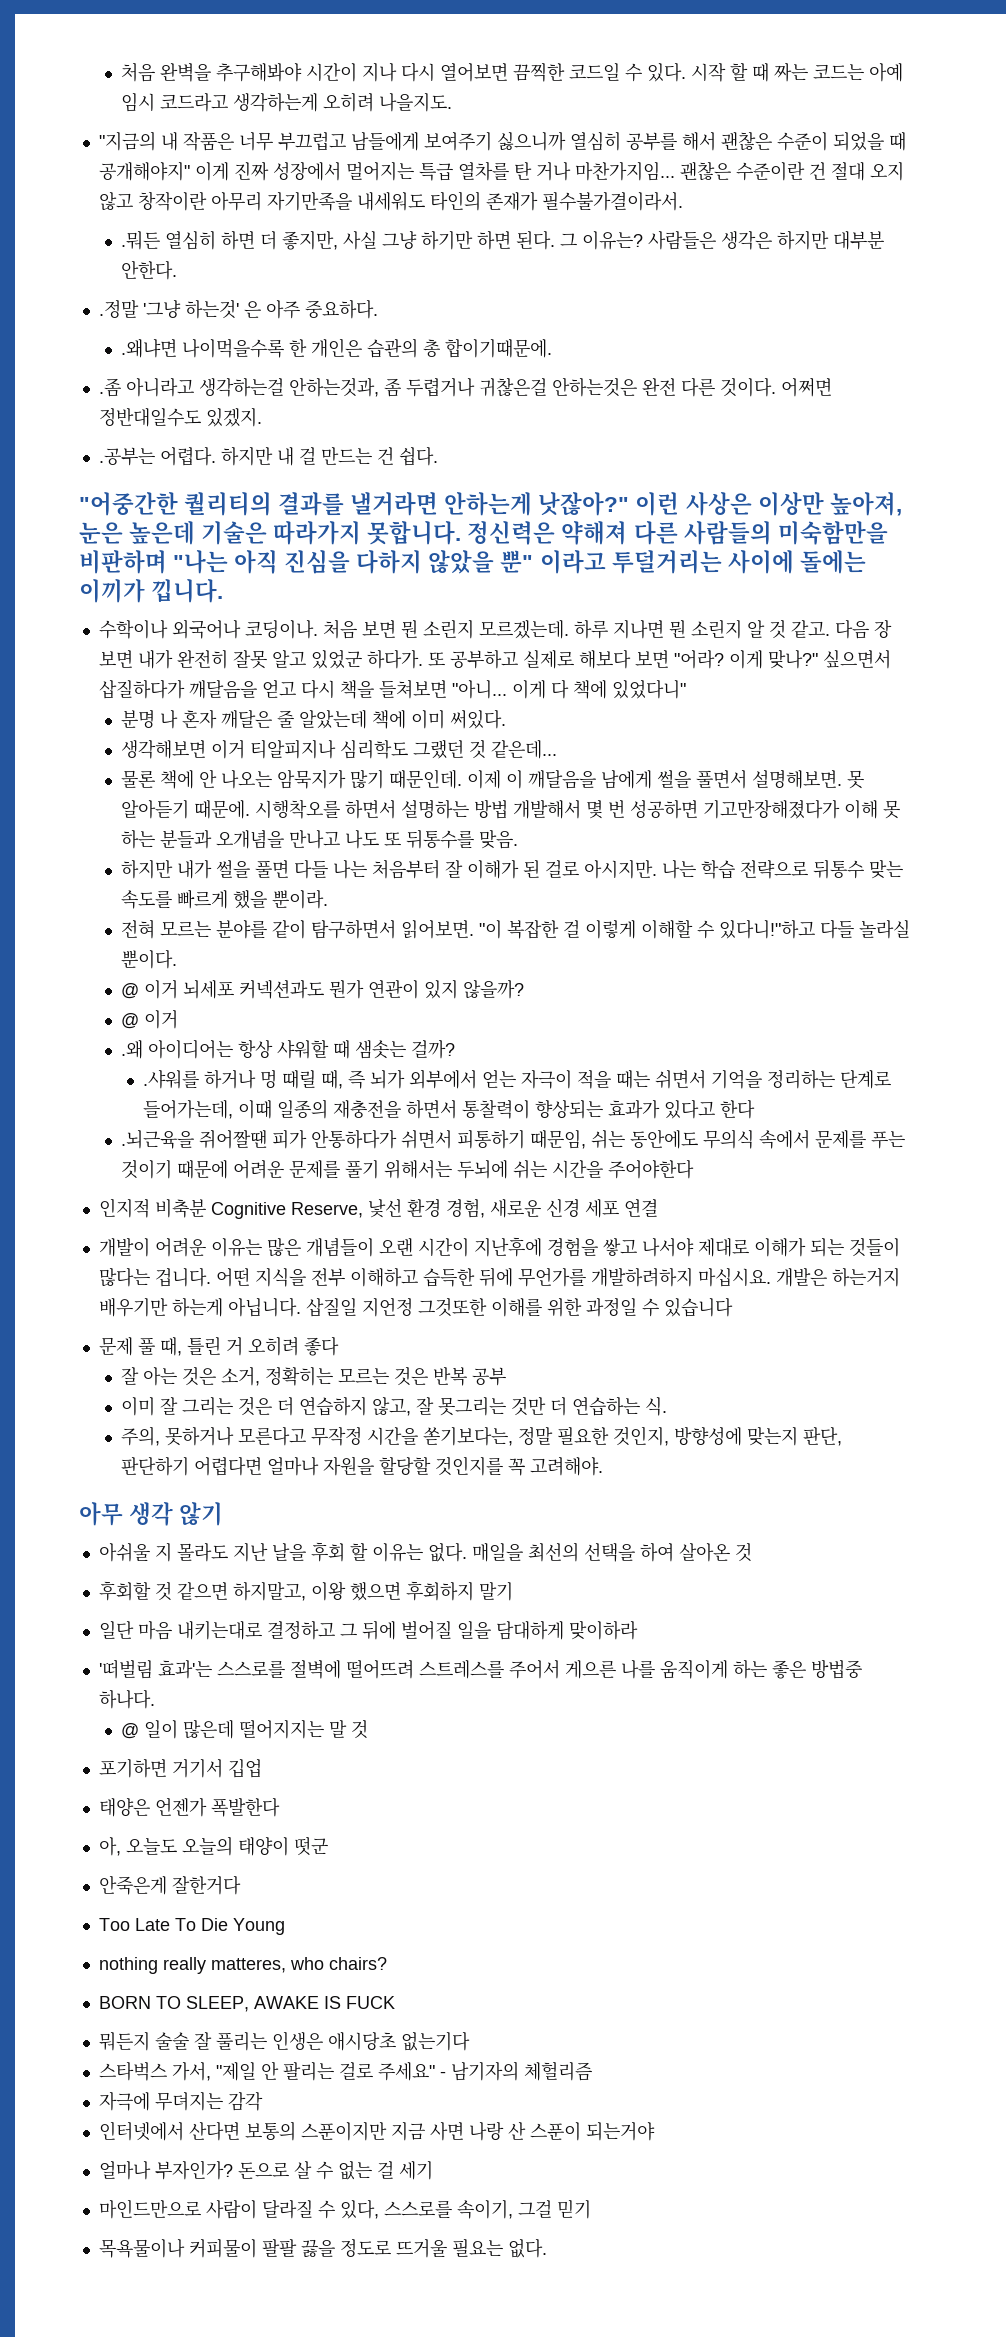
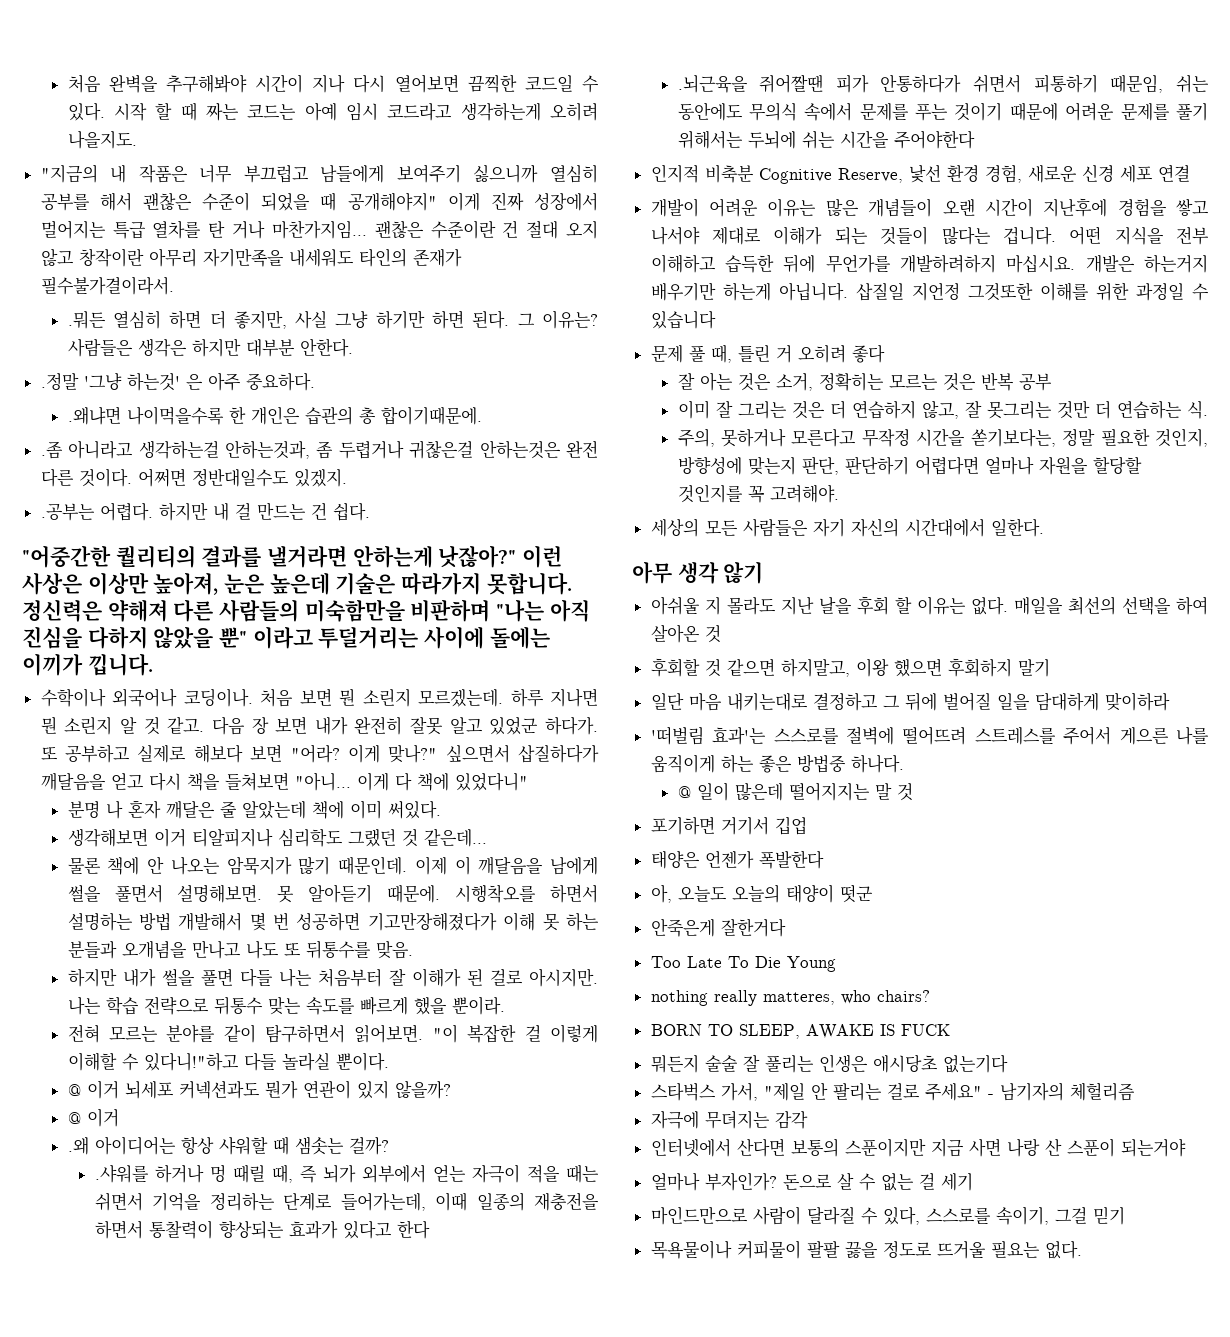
+ 세상의 모든 사람들은 자기 자신의 시간대에서 일한다.

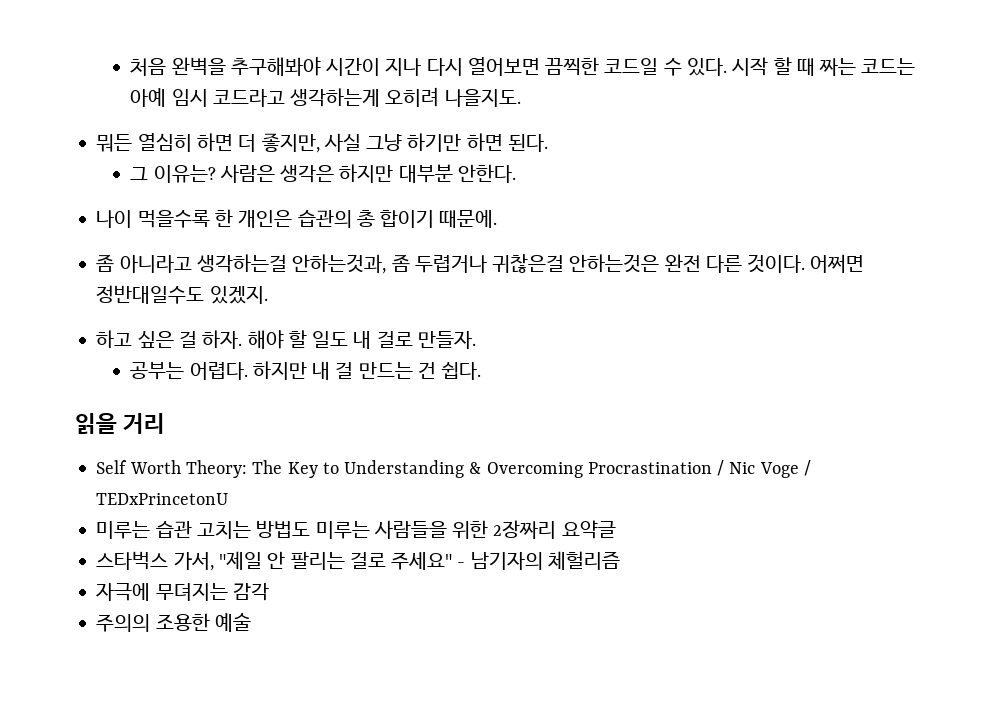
- "지금의 내 작품은 너무 부끄럽고 남들에게 보여주기 싫으니까 열심히 공부를 해서 괜찮은 수준이 되었을 때 공개해야지" 이게 진짜 성장에서 멀어지는 특급 열차를 탄 거나 마찬가지임... 괜찮은 수준이란 건 절대 오지 않고 창작이란 아무리 자기만족을 내세워도 타인의 존재가 필수불가결이라서.
- .뭐든 열심히 하면 더 좋지만, 사실 그냥 하기만 하면 된다. 그 이유는?
+ 뭐든 열심히 하면 더 좋지만, 사실 그냥 하기만 하면 된다.
+ 그 이유는?
- 사람들은 생각은 하지만 대부분 안한다.
+ 사람은 생각은 하지만 대부분 안한다.
- .정말 '그냥 하는것' 은 아주 중요하다.
- .왜냐면 나이먹을수록 한 개인은 습관의 총 합이기때문에.
- .좀 아니라고 생각하는걸 안하는것과, 좀 두렵거나 귀찮은걸 안하는것은 완전 다른 것이다.
+ 나이 먹을수록 한 개인은 습관의 총 합이기 때문에.
+ 좀 아니라고 생각하는걸 안하는것과, 좀 두렵거나 귀찮은걸 안하는것은 완전 다른 것이다.
- .공부는 어렵다.
+ 하고 싶은 걸 하자. 해야 할 일도 내 걸로 만들자.
+ 공부는 어렵다.
- "어중간한 퀄리티의 결과를 낼거라면 안하는게 낫잖아?" 이런 사상은 이상만 높아져, 눈은 높은데 기술은 따라가지 못합니다. 정신력은 약해져 다른 사람들의 미숙함만을 비판하며 "나는 아직 진심을 다하지 않았을 뿐" 이라고 투덜거리는 사이에 돌에는 이끼가 낍니다.
- 수학이나 외국어나 코딩이나. 처음 보면 뭔 소린지 모르겠는데. 하루 지나면 뭔 소린지 알 것 같고. 다음 장 보면 내가 완전히 잘못 알고 있었군 하다가. 또 공부하고 실제로 해보다 보면 "어라? 이게 맞나?" 싶으면서 삽질하다가 깨달음을 얻고 다시 책을 들쳐보면 "아니... 이게 다 책에 있었다니"
- 분명 나 혼자 깨달은 줄 알았는데 책에 이미 써있다.
- 생각해보면 이거 티알피지나 심리학도 그랬던 것 같은데...
- 물론 책에 안 나오는 암묵지가 많기 때문인데. 이제 이 깨달음을 남에게 썰을 풀면서 설명해보면. 못 알아듣기 때문에. 시행착오를 하면서 설명하는 방법 개발해서 몇 번 성공하면 기고만장해졌다가 이해 못 하는 분들과 오개념을 만나고 나도 또 뒤통수를 맞음.
- 하지만 내가 썰을 풀면 다들 나는 처음부터 잘 이해가 된 걸로 아시지만. 나는 학습 전략으로 뒤통수 맞는 속도를 빠르게 했을 뿐이라.
- 전혀 모르는 분야를 같이 탐구하면서 읽어보면. "이 복잡한 걸 이렇게 이해할 수 있다니!"하고 다들 놀라실 뿐이다.
- @ 이거 뇌세포 커넥션과도 뭔가 연관이 있지 않을까?
- @ 이거
- .왜 아이디어는 항상 샤워할 때 샘솟는 걸까?
- .샤워를 하거나 멍 때릴 때, 즉 뇌가 외부에서 얻는 자극이 적을 때는 쉬면서 기억을 정리하는 단계로 들어가는데, 이때 일종의 재충전을 하면서 통찰력이 향상되는 효과가 있다고 한다
- .뇌근육을 쥐어짤땐 피가 안통하다가 쉬면서 피통하기 때문임, 쉬는 동안에도 무의식 속에서 문제를 푸는 것이기 때문에 어려운 문제를 풀기 위해서는 두뇌에 쉬는 시간을 주어야한다
- 인지적 비축분 Cognitive Reserve, 낯선 환경 경험, 새로운 신경 세포 연결
- 개발이 어려운 이유는 많은 개념들이 오랜 시간이 지난후에 경험을 쌓고 나서야 제대로 이해가 되는 것들이 많다는 겁니다. 어떤 지식을 전부 이해하고 습득한 뒤에 무언가를 개발하려하지 마십시요. 개발은 하는거지 배우기만 하는게 아닙니다. 삽질일 지언정 그것또한 이해를 위한 과정일 수 있습니다
- 문제 풀 때, 틀린 거 오히려 좋다
- 잘 아는 것은 소거, 정확히는 모르는 것은 반복 공부
- 이미 잘 그리는 것은 더 연습하지 않고, 잘 못그리는 것만 더 연습하는 식.
- 주의, 못하거나 모른다고 무작정 시간을 쏟기보다는, 정말 필요한 것인지, 방향성에 맞는지 판단, 판단하기 어렵다면 얼마나 자원을 할당할 것인지를 꼭 고려해야.
- 세상의 모든 사람들은 자기 자신의 시간대에서 일한다.
- 아무 생각 않기
- 아쉬울 지 몰라도 지난 날을 후회 할 이유는 없다. 매일을 최선의 선택을 하여 살아온 것
- 후회할 것 같으면 하지말고, 이왕 했으면 후회하지 말기
- 일단 마음 내키는대로 결정하고 그 뒤에 벌어질 일을 담대하게 맞이하라
- '떠벌림 효과'는 스스로를 절벽에 떨어뜨려 스트레스를 주어서 게으른 나를 움직이게 하는 좋은 방법중 하나다.
- @ 일이 많은데 떨어지지는 말 것
- 포기하면 거기서 깁업
- 태양은 언젠가 폭발한다
- 아, 오늘도 오늘의 태양이 떳군
- 안죽은게 잘한거다
- Too Late To Die Young
- nothing really matteres, who chairs?
- BORN TO SLEEP, AWAKE IS FUCK
- 뭐든지 술술 잘 풀리는 인생은 애시당초 없는기다
+ 읽을 거리
+ Self Worth Theory: The Key to Understanding & Overcoming Procrastination / Nic Voge / TEDxPrincetonU
+ 미루는 습관 고치는 방법도 미루는 사람들을 위한 2장짜리 요약글
- 인터넷에서 산다면 보통의 스푼이지만 지금 사면 나랑 산 스푼이 되는거야
- 얼마나 부자인가? 돈으로 살 수 없는 걸 세기
- 마인드만으로 사람이 달라질 수 있다, 스스로를 속이기, 그걸 믿기
- 목욕물이나 커피물이 팔팔 끓을 정도로 뜨거울 필요는 없다.
+ 주의의 조용한 예술

